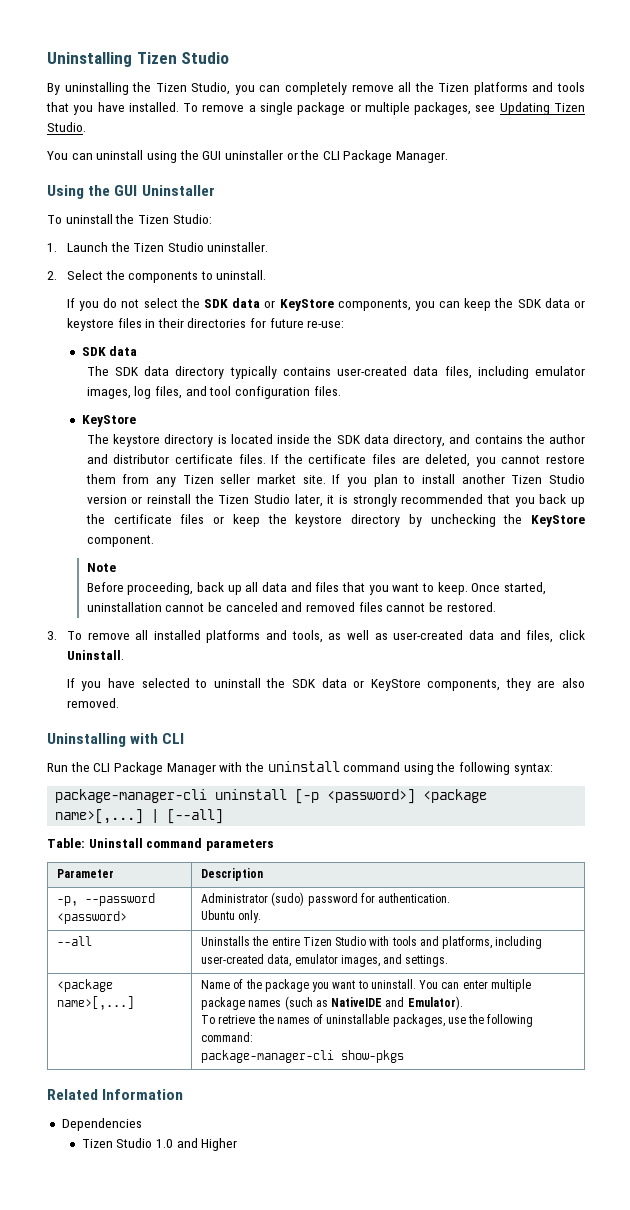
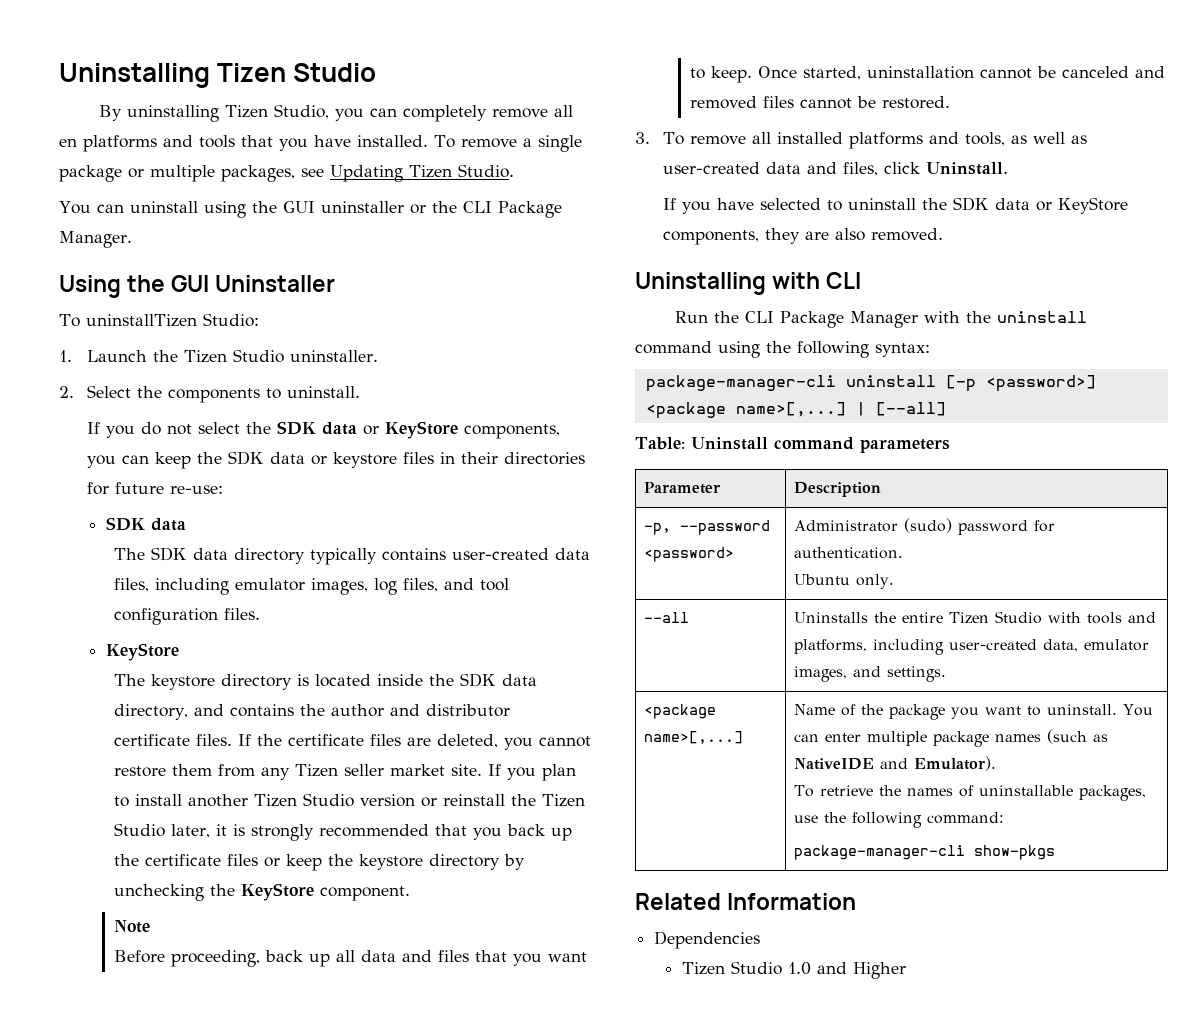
- By uninstalling the Tizen Studio, you can completely remove all the Tizen platforms and tools that you have installed.
+ By uninstalling Tizen Studio, you can completely remove all en platforms and tools that you have installed.
- To uninstall the Tizen Studio:
+ To uninstallTizen Studio:

